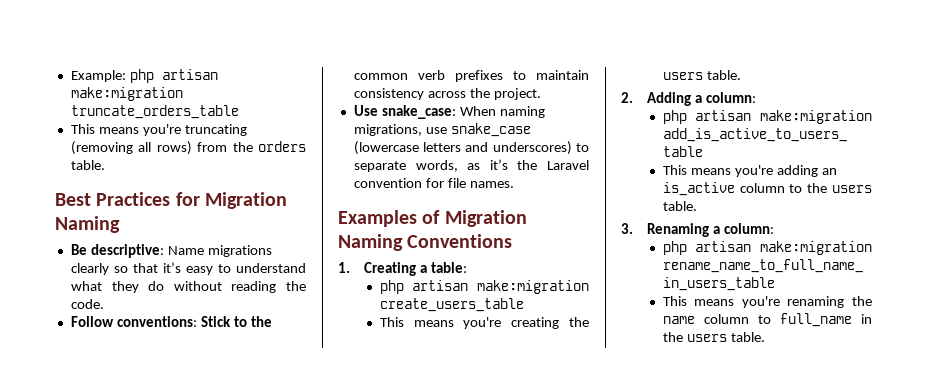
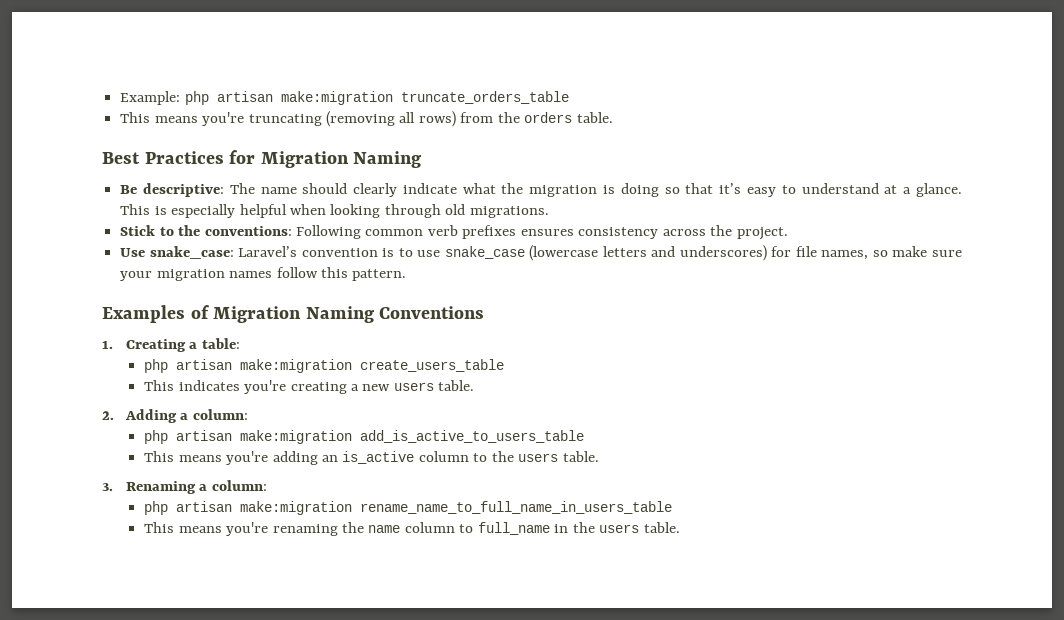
- Be descriptive: Name migrations clearly so that it’s easy to understand what they do without reading the code.
- Follow conventions: Stick to the common verb prefixes to maintain consistency across the project.
+ Be descriptive: The name should clearly indicate what the migration is doing so that it’s easy to understand at a glance. This is especially helpful when looking through old migrations.
+ Stick to the conventions: Following common verb prefixes ensures consistency across the project.
- Use snake_case: When naming migrations, use snake_case (lowercase letters and underscores) to separate words, as it’s the Laravel convention for file names.
+ Use snake_case: Laravel’s convention is to use snake_case (lowercase letters and underscores) for file names, so make sure your migration names follow this pattern.
- This means you're creating the users table.
+ This indicates you're creating a new users table.

